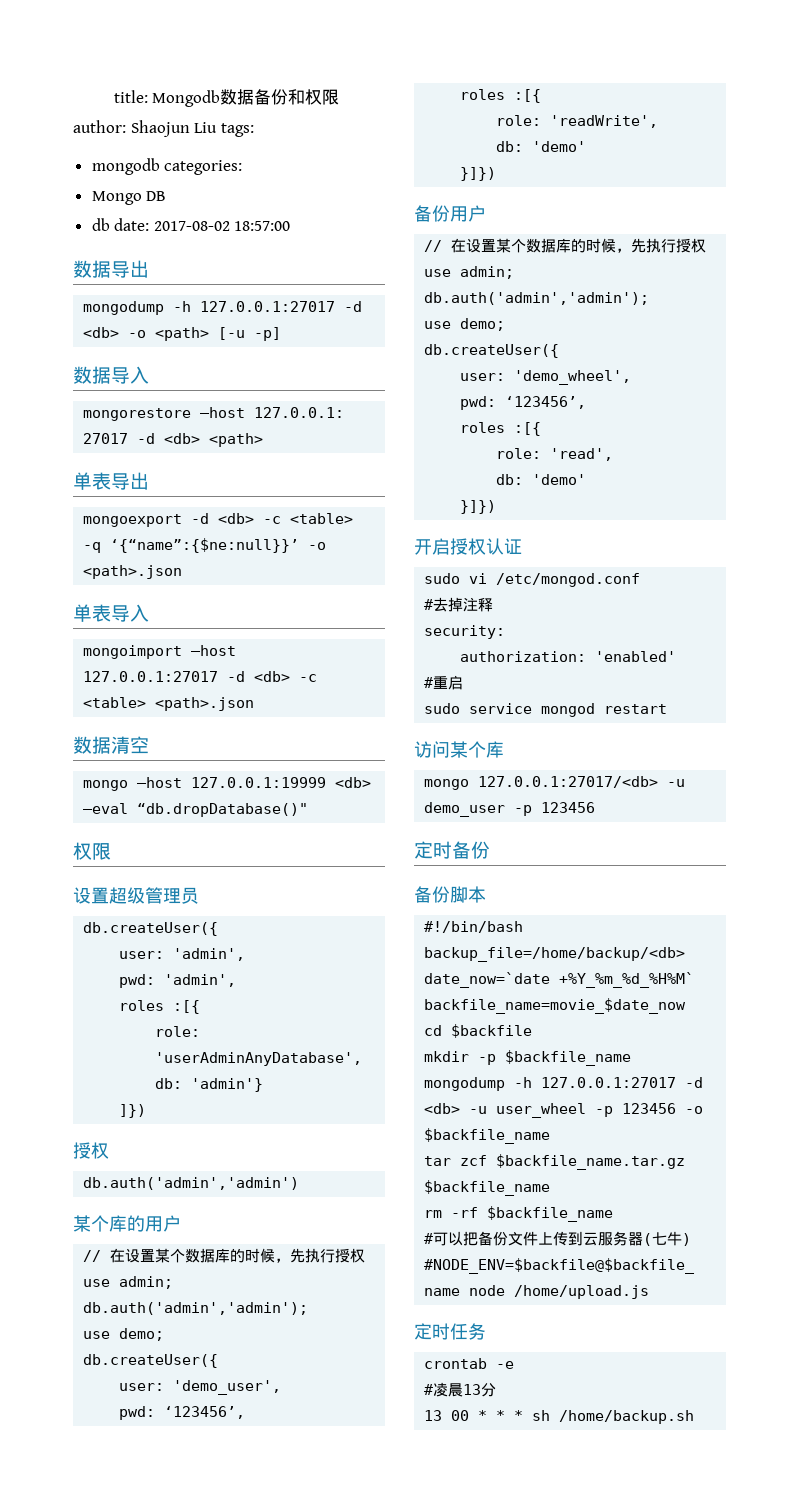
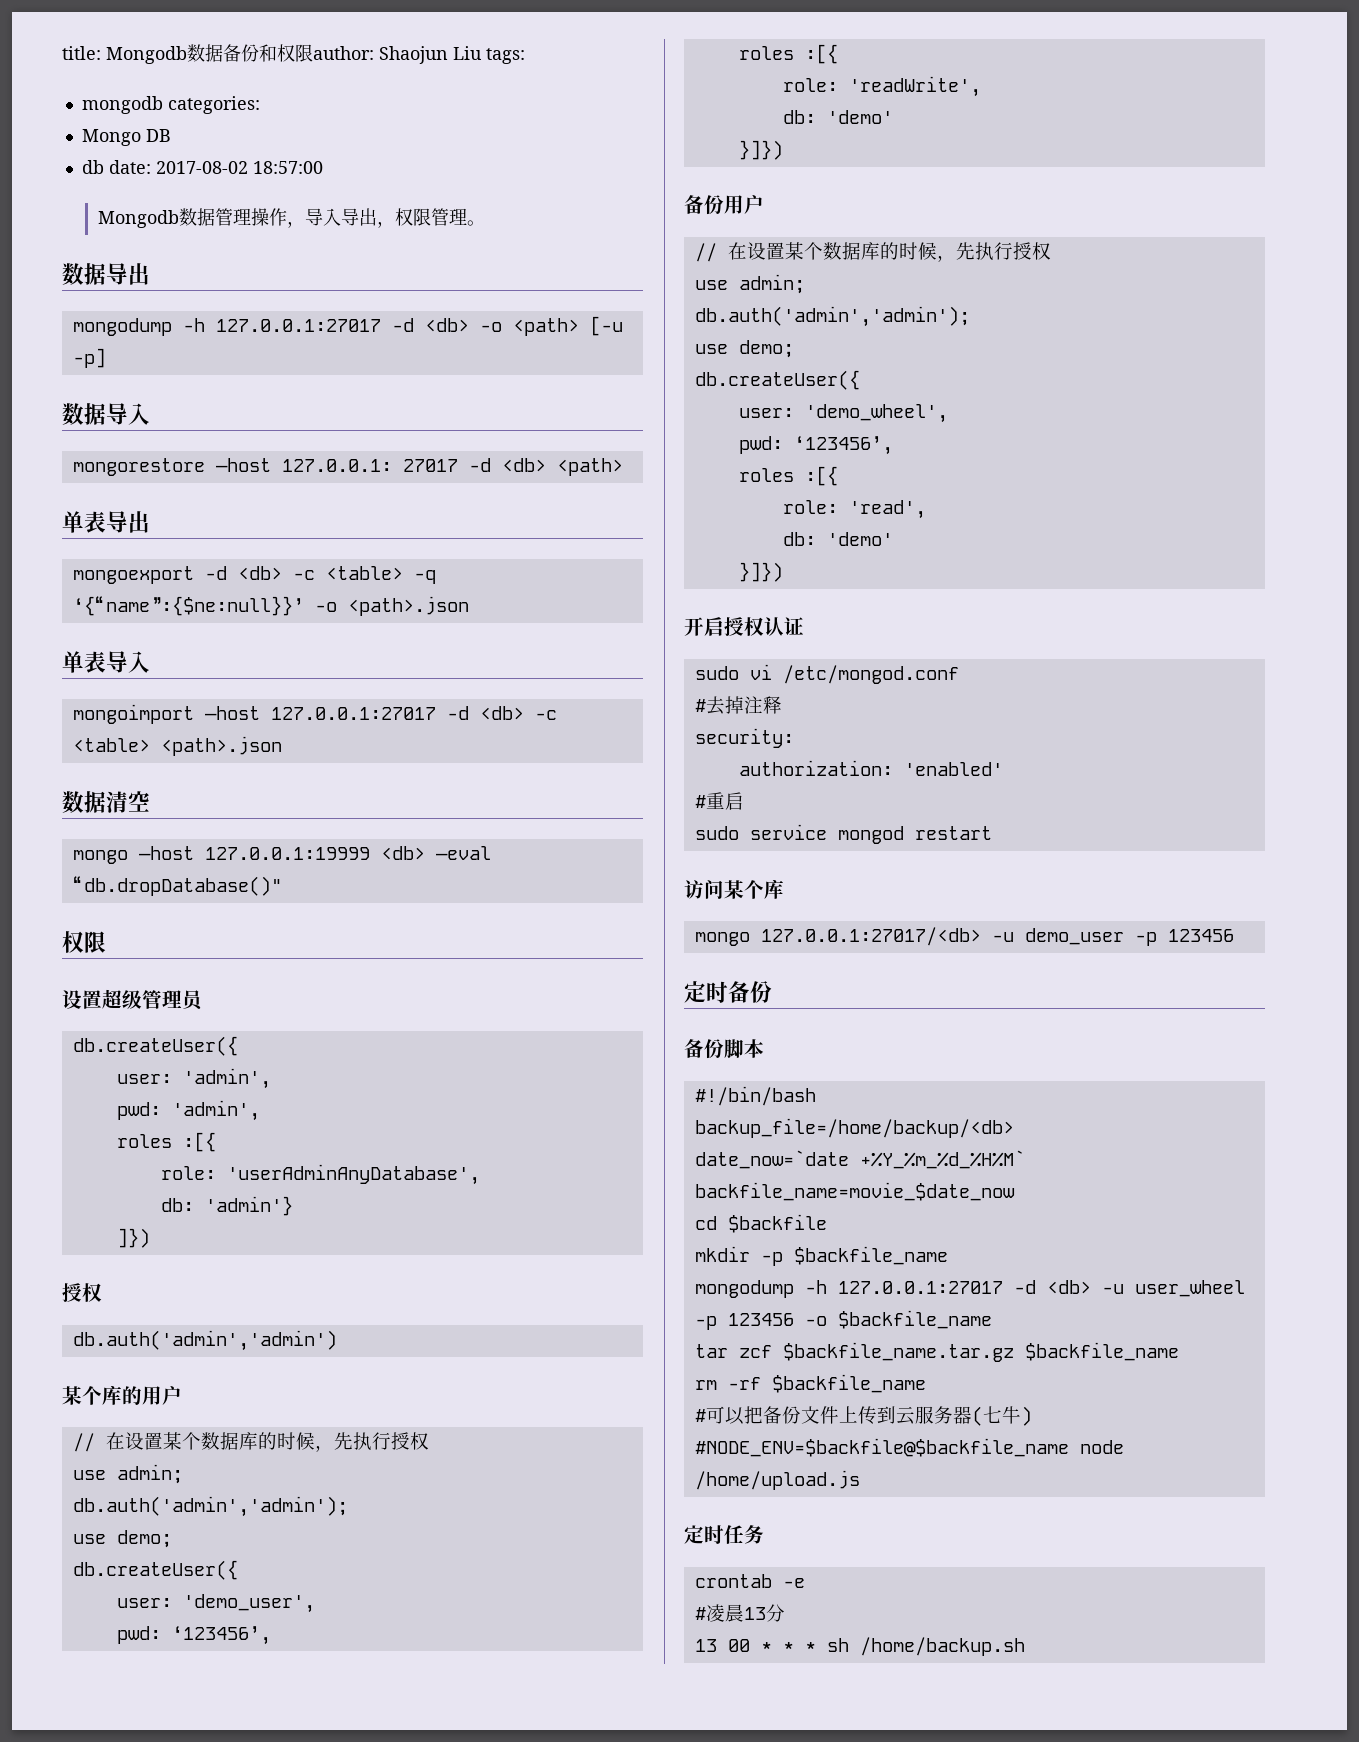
+ Mongodb数据管理操作，导入导出，权限管理。

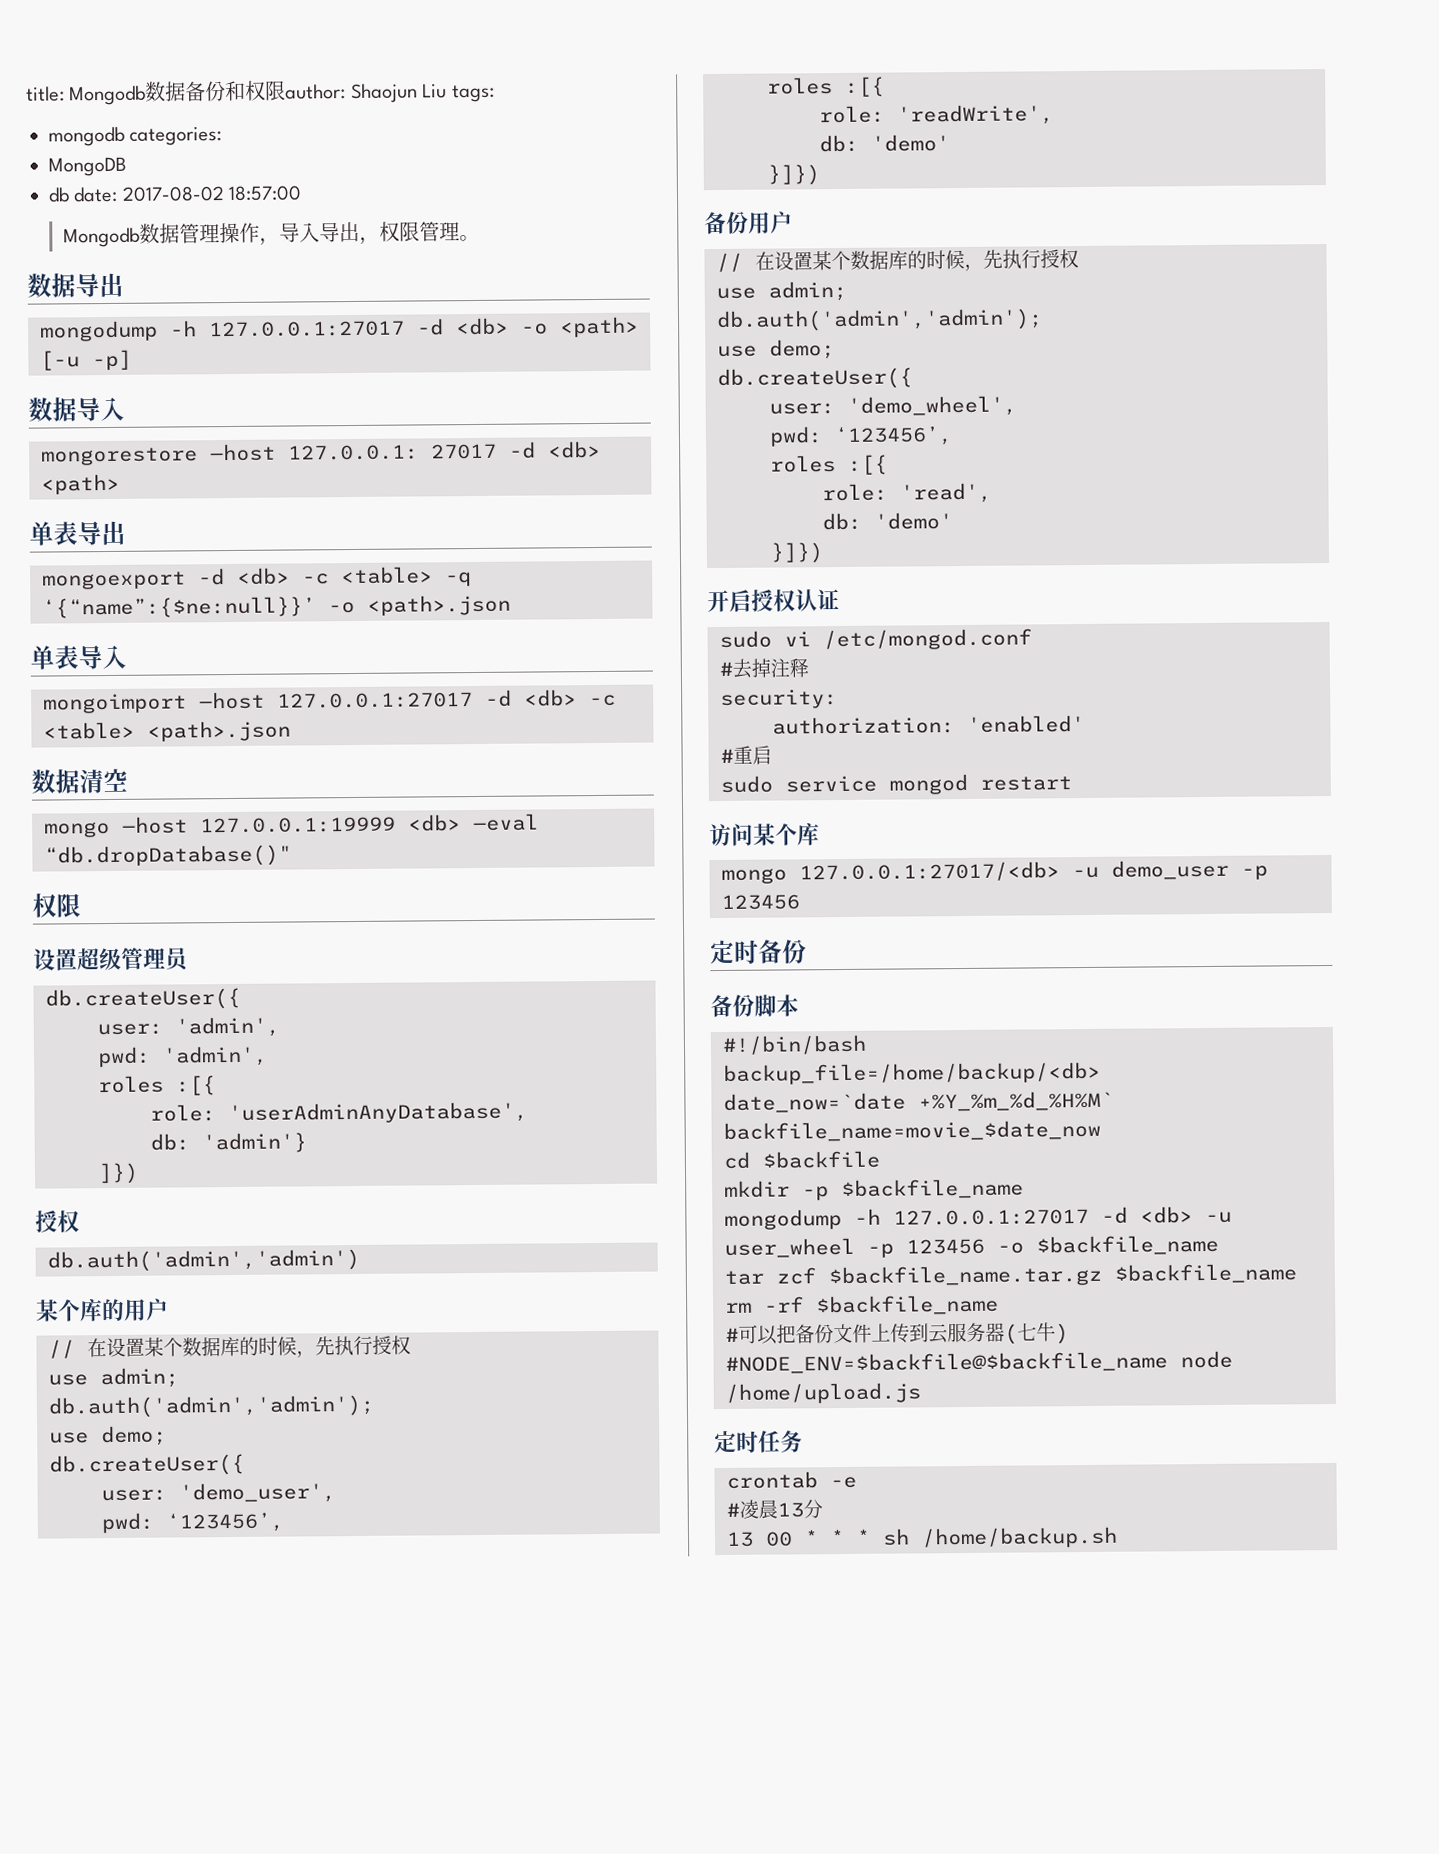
- Mongo DB
+ MongoDB

